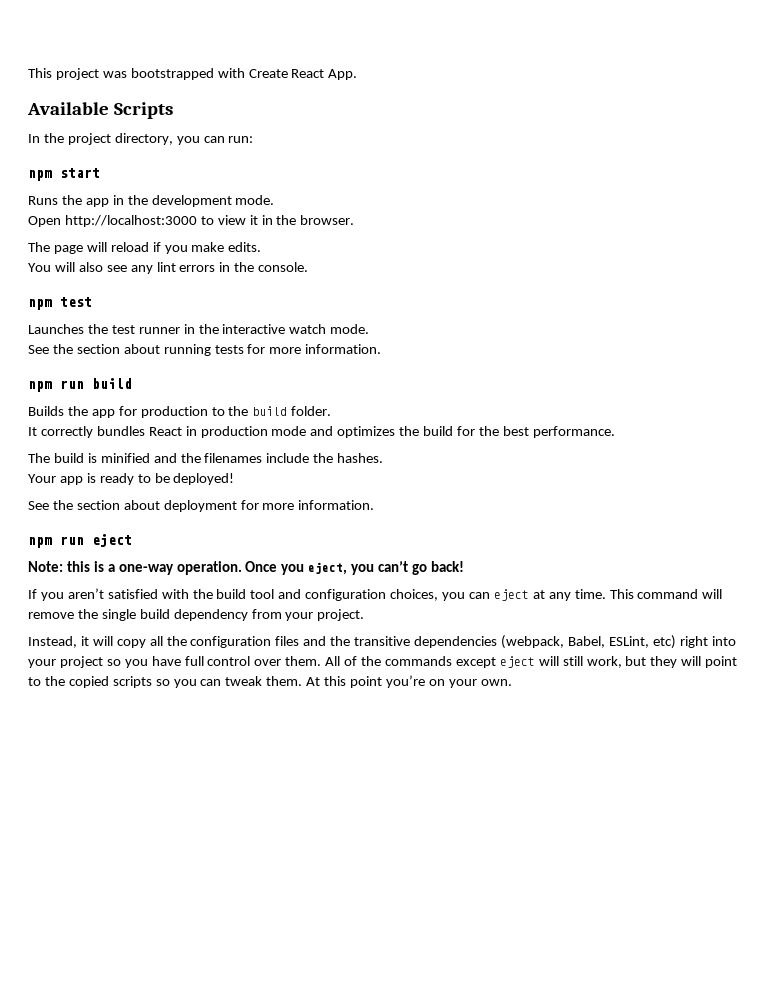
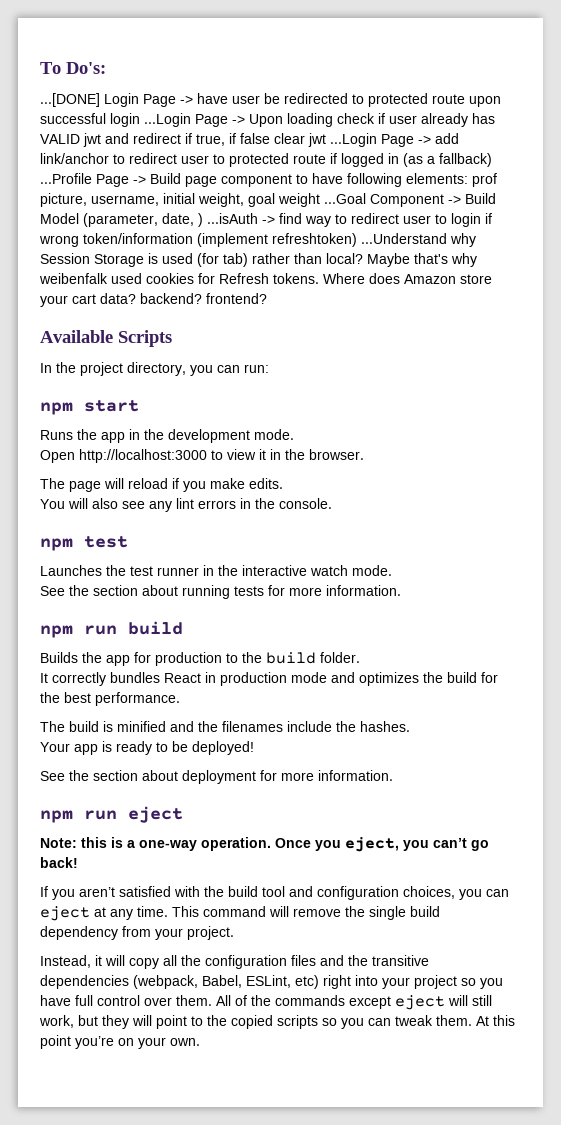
- This project was bootstrapped with Create React App.
+ To Do's:
+ ...[DONE] Login Page -> have user be redirected to protected route upon successful login ...Login Page -> Upon loading check if user already has VALID jwt and redirect if true, if false clear jwt ...Login Page -> add link/anchor to redirect user to protected route if logged in (as a fallback) ...Profile Page -> Build page component to have following elements: prof picture, username, initial weight, goal weight ...Goal Component -> Build Model (parameter, date, ) ...isAuth -> find way to redirect user to login if wrong token/information (implement refreshtoken) ...Understand why Session Storage is used (for tab) rather than local? Maybe that's why weibenfalk used cookies for Refresh tokens. Where does Amazon store your cart data? backend? frontend?

